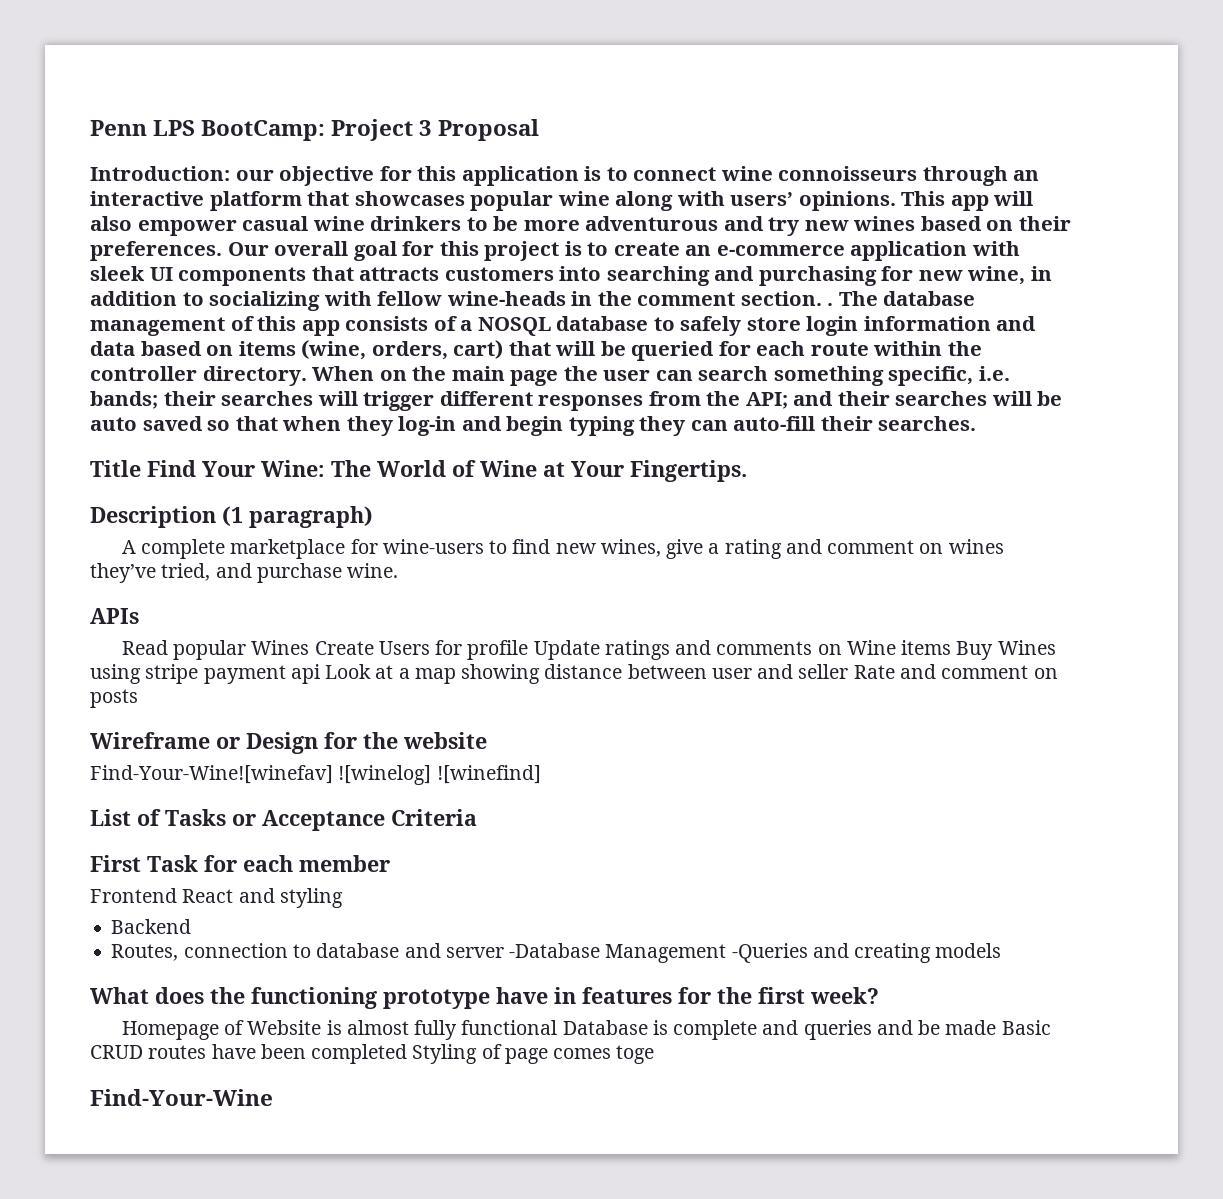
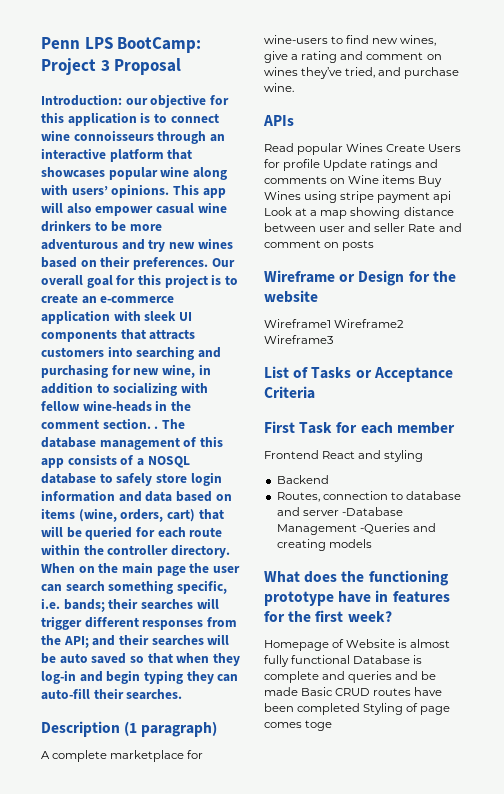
- Title Find Your Wine: The World of Wine at Your Fingertips.
- Find-Your-Wine![winefav] ![winelog] ![winefind]
+ Wireframe1 Wireframe2 Wireframe3
- Find-Your-Wine

